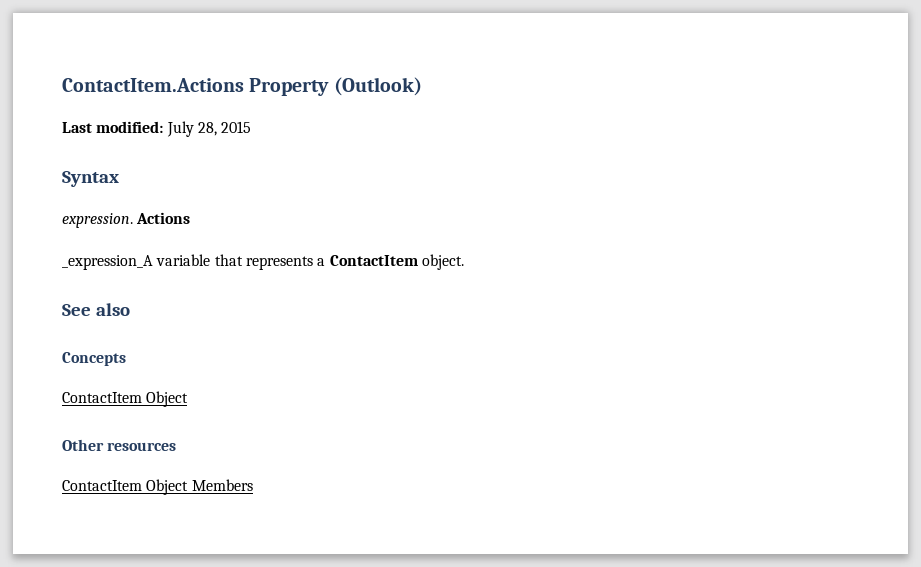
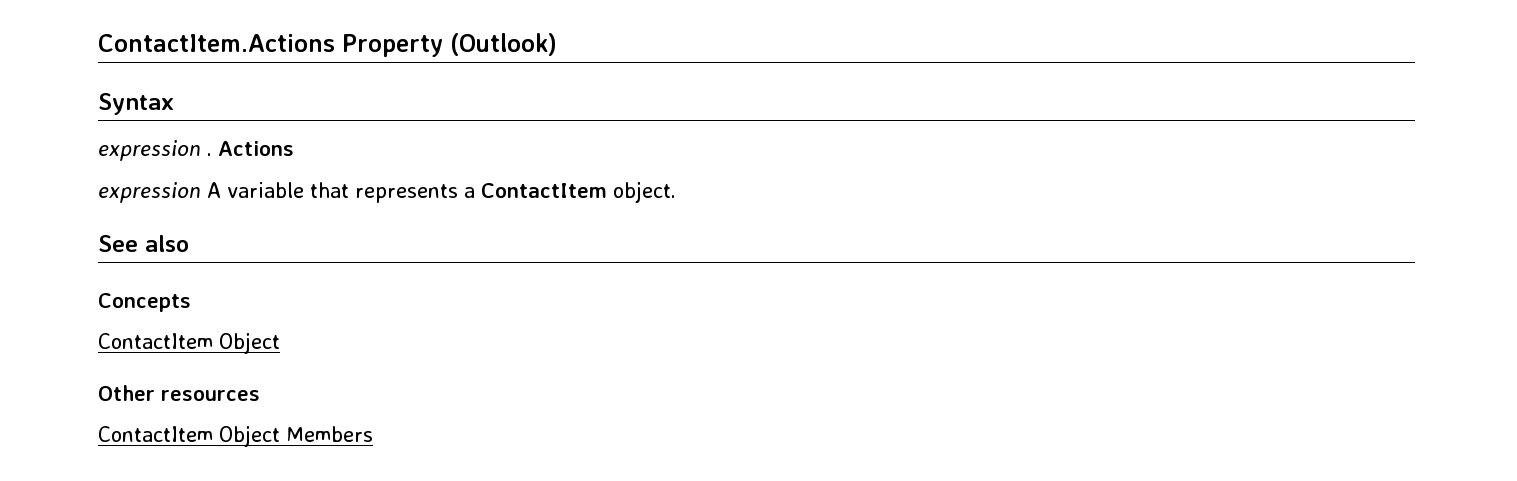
- Last modified: July 28, 2015
- expression.
+ expression .
- _expression_A variable that represents a ContactItem object.
+ expression A variable that represents a ContactItem object.

